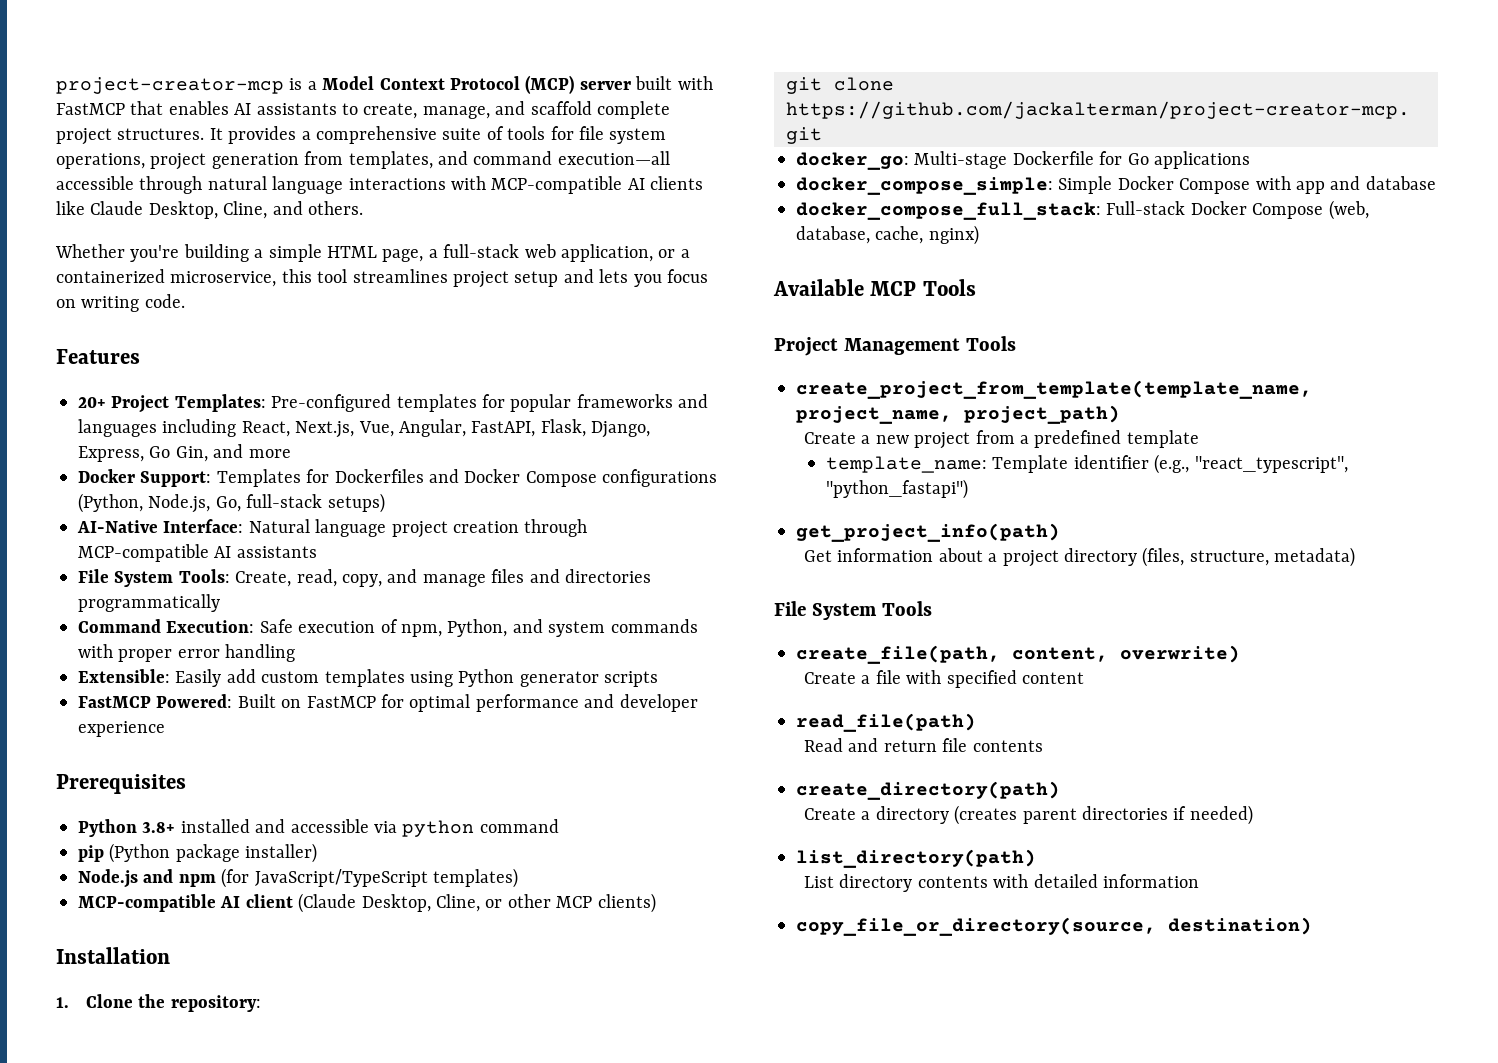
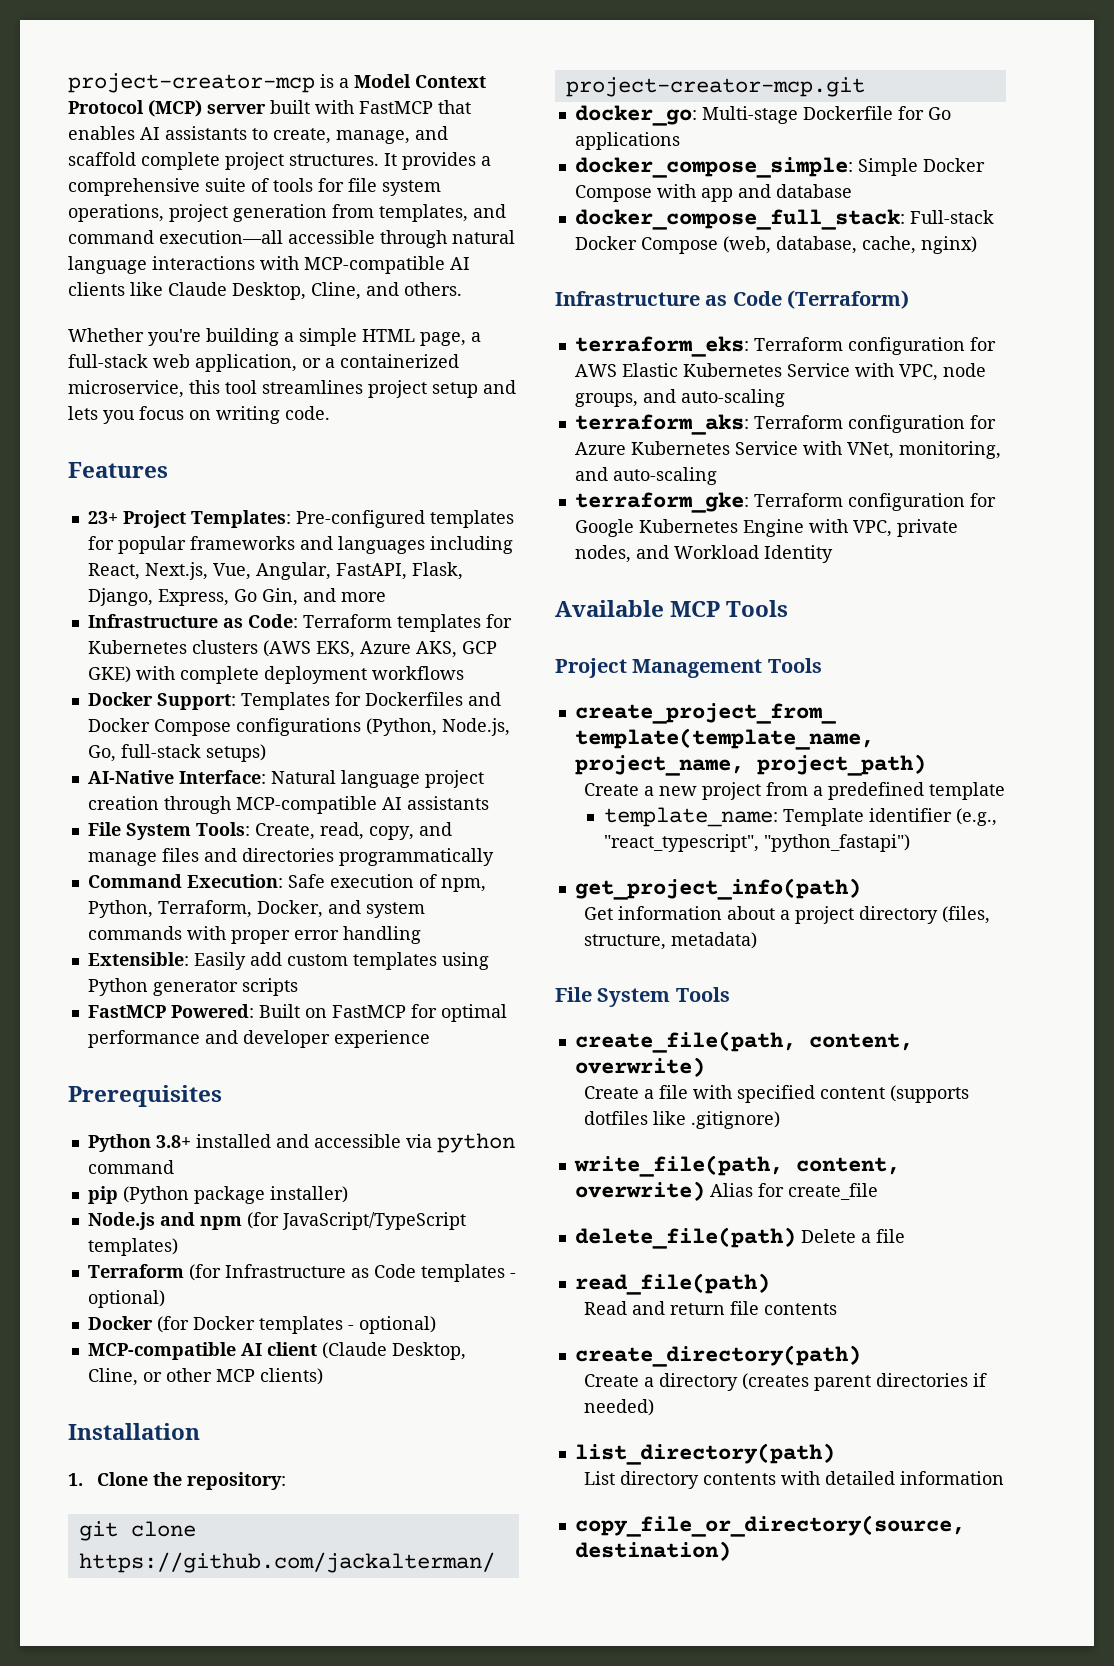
- 20+ Project Templates: Pre-configured templates for popular frameworks and languages including React, Next.js, Vue, Angular, FastAPI, Flask, Django, Express, Go Gin, and more
+ 23+ Project Templates: Pre-configured templates for popular frameworks and languages including React, Next.js, Vue, Angular, FastAPI, Flask, Django, Express, Go Gin, and more
+ Infrastructure as Code: Terraform templates for Kubernetes clusters (AWS EKS, Azure AKS, GCP GKE) with complete deployment workflows
- Command Execution: Safe execution of npm, Python, and system commands with proper error handling
+ Command Execution: Safe execution of npm, Python, Terraform, Docker, and system commands with proper error handling
+ Terraform (for Infrastructure as Code templates - optional)
+ Docker (for Docker templates - optional)
+ Infrastructure as Code (Terraform)
+ terraform_eks: Terraform configuration for AWS Elastic Kubernetes Service with VPC, node groups, and auto-scaling
+ terraform_aks: Terraform configuration for Azure Kubernetes Service with VNet, monitoring, and auto-scaling
+ terraform_gke: Terraform configuration for Google Kubernetes Engine with VPC, private nodes, and Workload Identity
- Create a file with specified content
+ Create a file with specified content (supports dotfiles like .gitignore)
+ write_file(path, content, overwrite) Alias for create_file
+ delete_file(path) Delete a file

